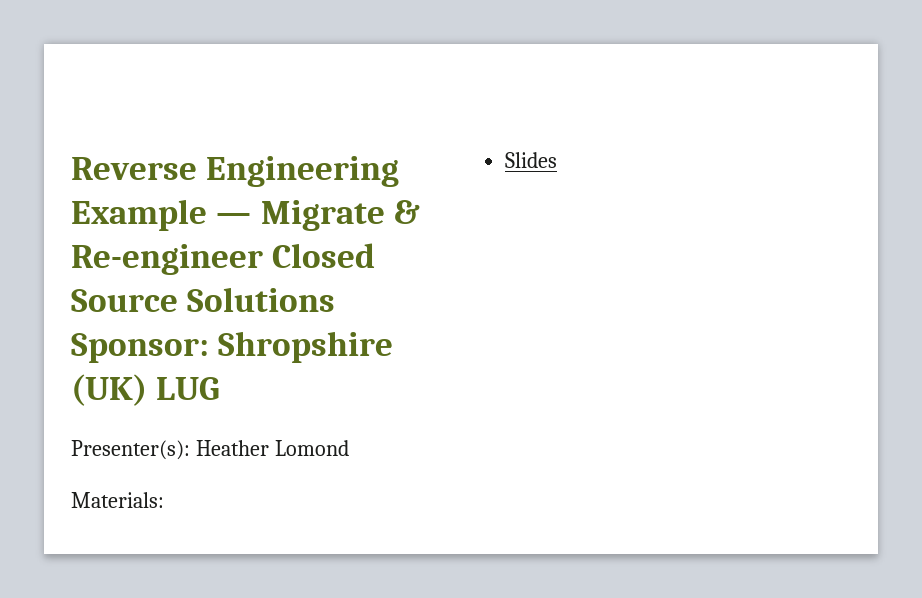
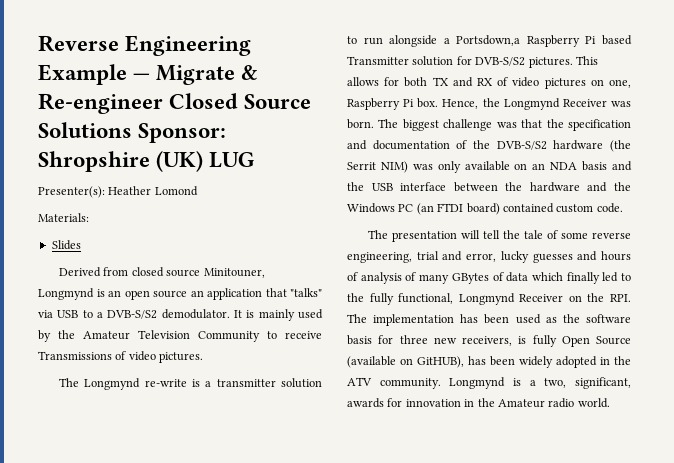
+ Derived from closed source Minitouner, Longmynd is an open source an application that "talks" via USB to a DVB-S/S2 demodulator. It is mainly used by the Amateur Television Community to receive Transmissions of video pictures.
+ The Longmynd re-write is a transmitter solution to run alongside a Portsdown,a Raspberry Pi based Transmitter solution for DVB-S/S2 pictures. This allows for both TX and RX of video pictures on one, Raspberry Pi box. Hence, the Longmynd Receiver was born. The biggest challenge was that the specification and documentation of the DVB-S/S2 hardware (the Serrit NIM) was only available on an NDA basis and the USB interface between the hardware and the Windows PC (an FTDI board) contained custom code.
+ The presentation will tell the tale of some reverse engineering, trial and error, lucky guesses and hours of analysis of many GBytes of data which finally led to the fully functional, Longmynd Receiver on the RPI. The implementation has been used as the software basis for three new receivers, is fully Open Source (available on GitHUB), has been widely adopted in the ATV community. Longmynd is a two, significant, awards for innovation in the Amateur radio world.

